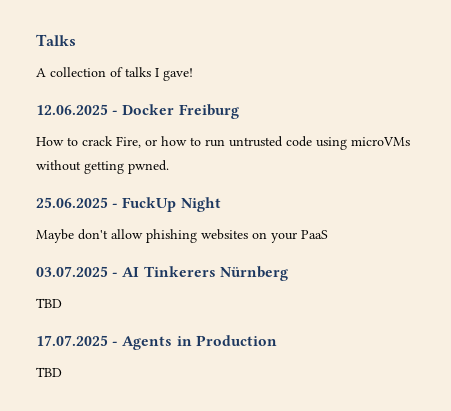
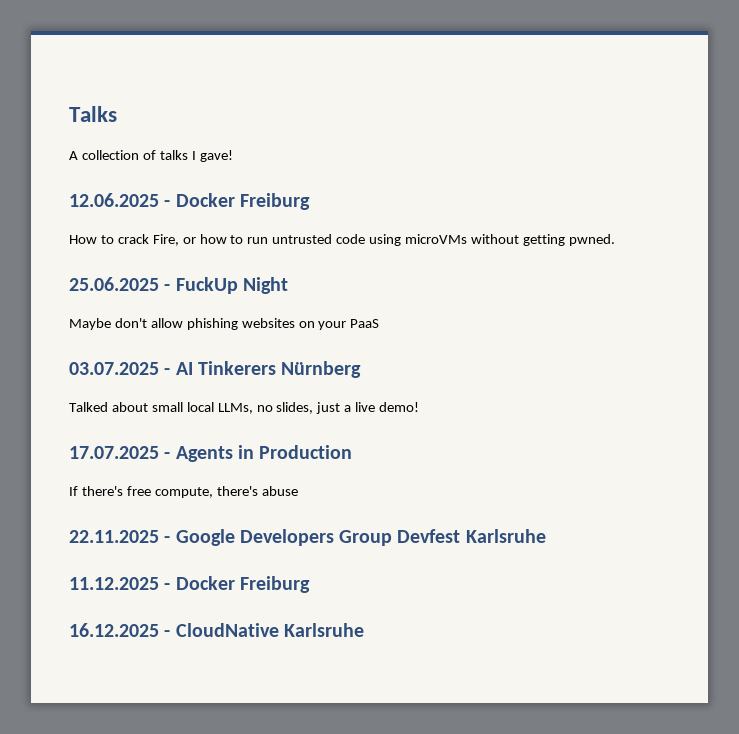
  03.07.2025 - AI Tinkerers Nürnberg
- TBD
+ Talked about small local LLMs, no slides, just a live demo!
  17.07.2025 - Agents in Production
- TBD
+ If there's free compute, there's abuse
+ 22.11.2025 - Google Developers Group Devfest Karlsruhe
+ 11.12.2025 - Docker Freiburg
+ 16.12.2025 - CloudNative Karlsruhe

